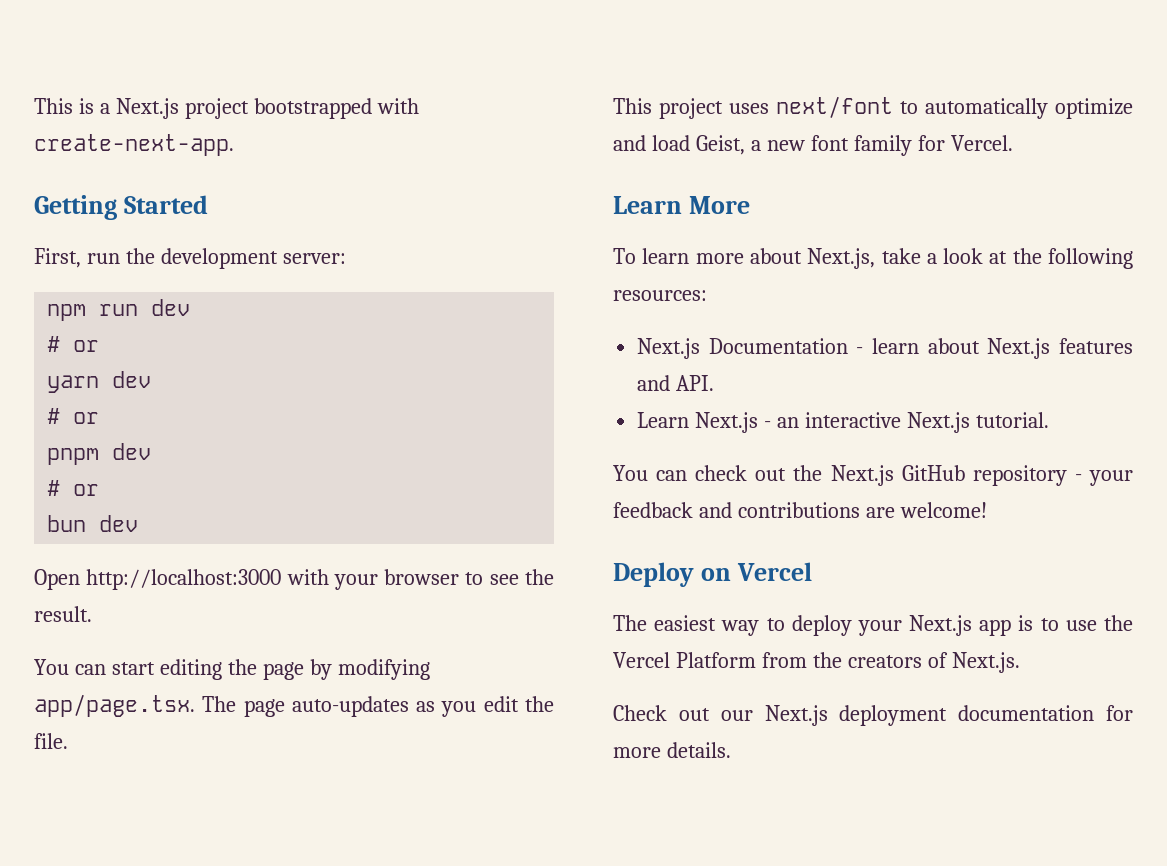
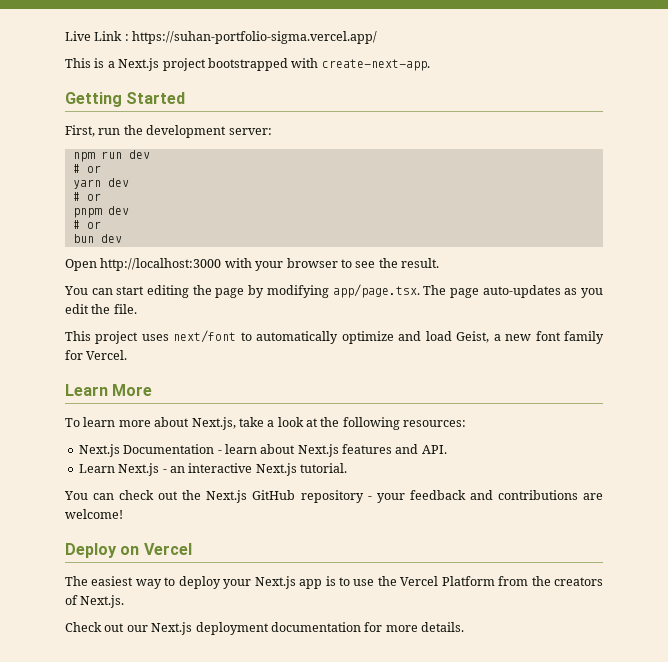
+ Live Link : https://suhan-portfolio-sigma.vercel.app/

